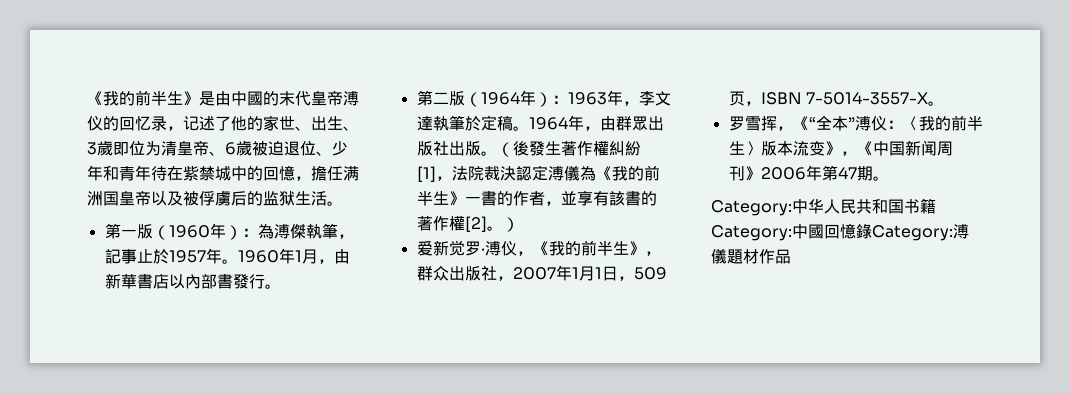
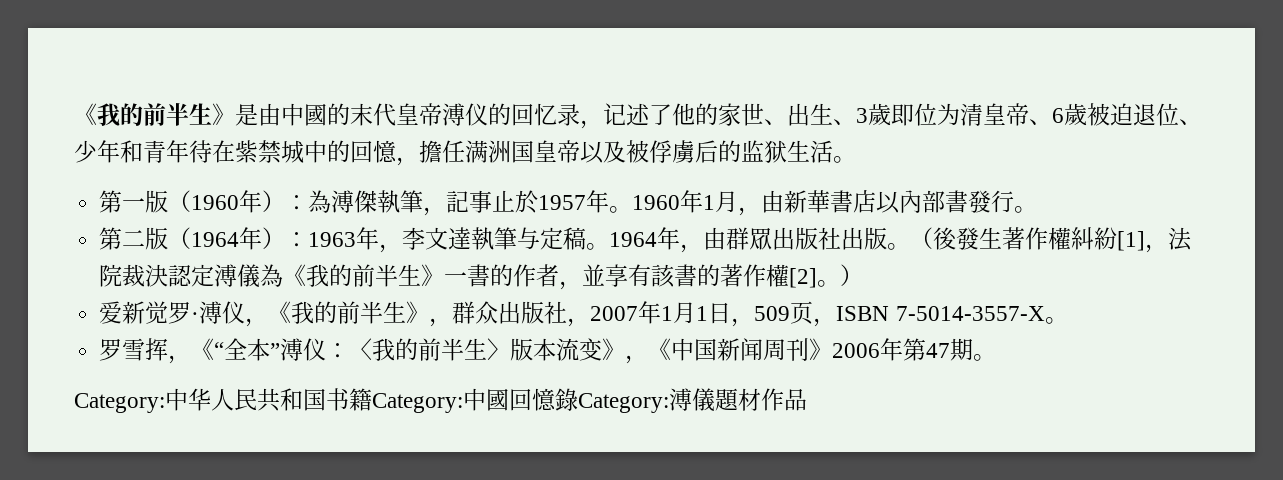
- 第二版（1964年）：1963年，李文達執筆於定稿。
+ 第二版（1964年）：1963年，李文達執筆与定稿。

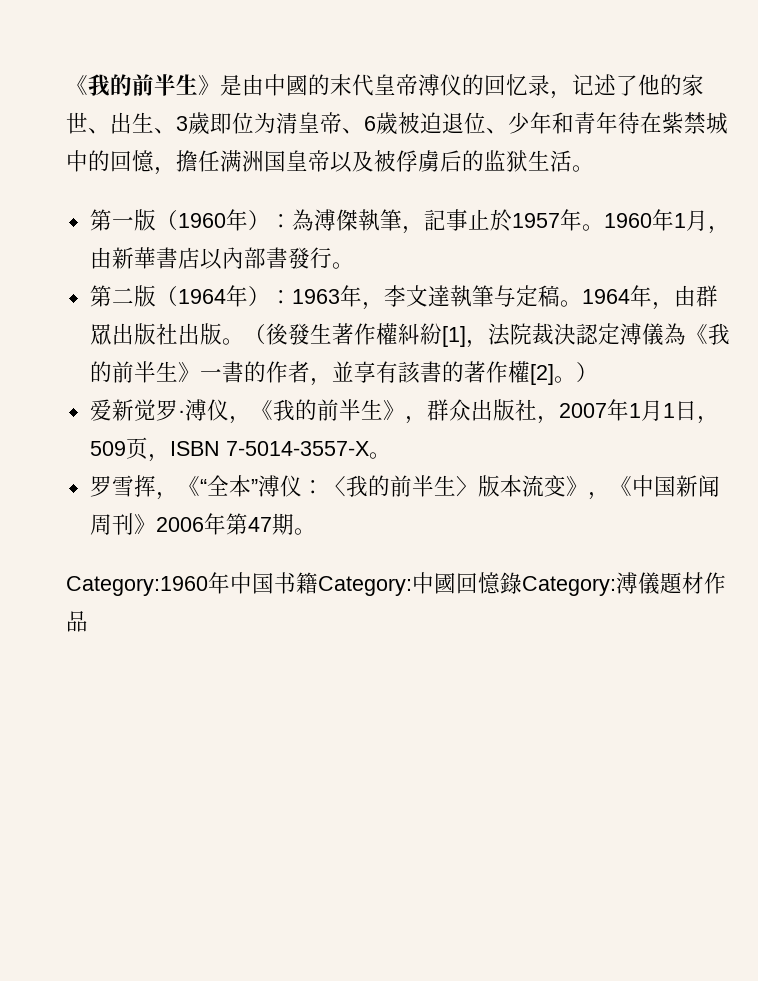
- Category:中华人民共和国书籍Category:中國回憶錄Category:溥儀題材作品
+ Category:1960年中国书籍Category:中國回憶錄Category:溥儀題材作品

